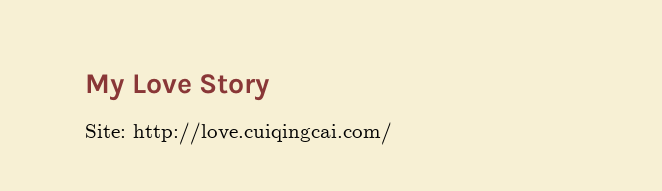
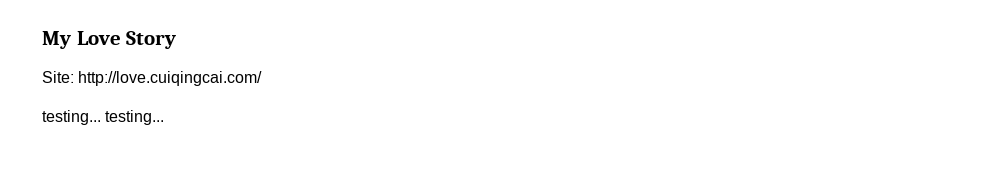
+ testing... testing...

